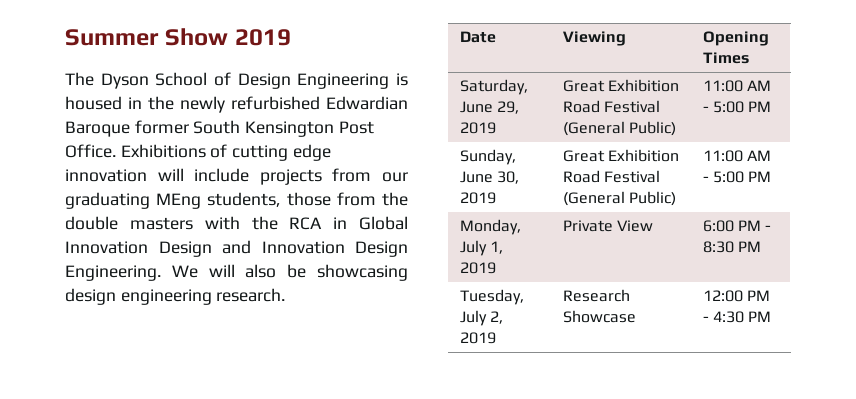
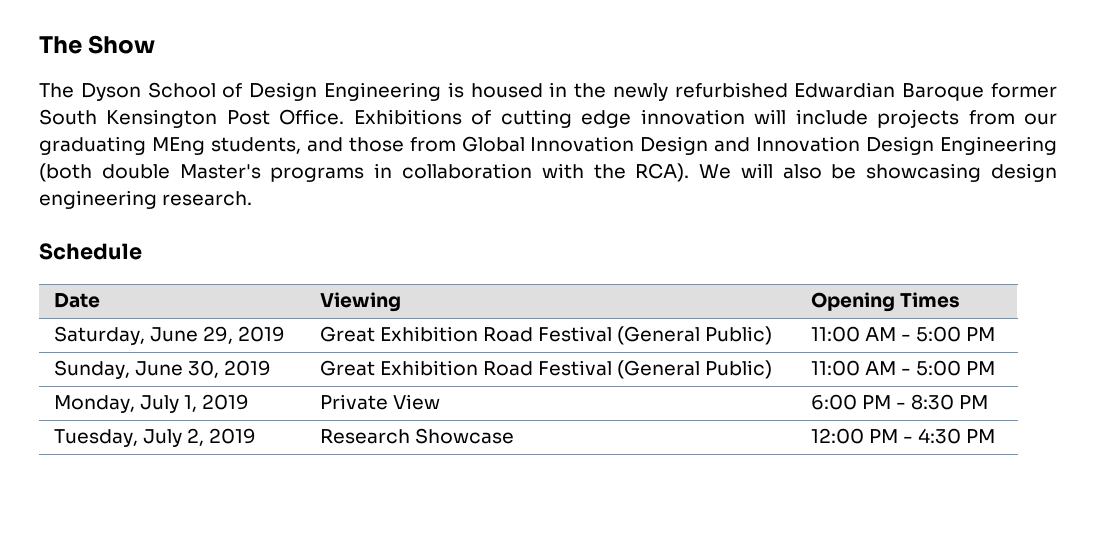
- Summer Show 2019
+ The Show
- Exhibitions of cutting edge innovation will include projects from our graduating MEng students, those from the double masters with the RCA in Global Innovation Design and Innovation Design Engineering.
+ Exhibitions of cutting edge innovation will include projects from our graduating MEng students, and those from Global Innovation Design and Innovation Design Engineering (both double Master's programs in collaboration with the RCA).
+ Schedule

